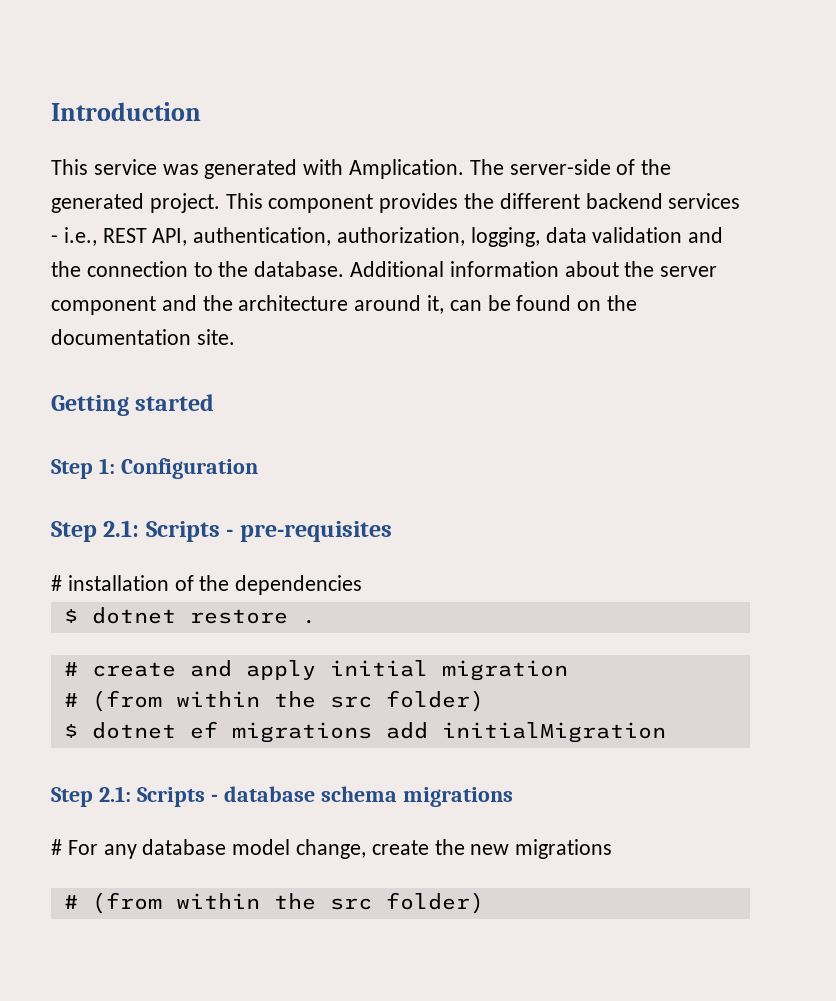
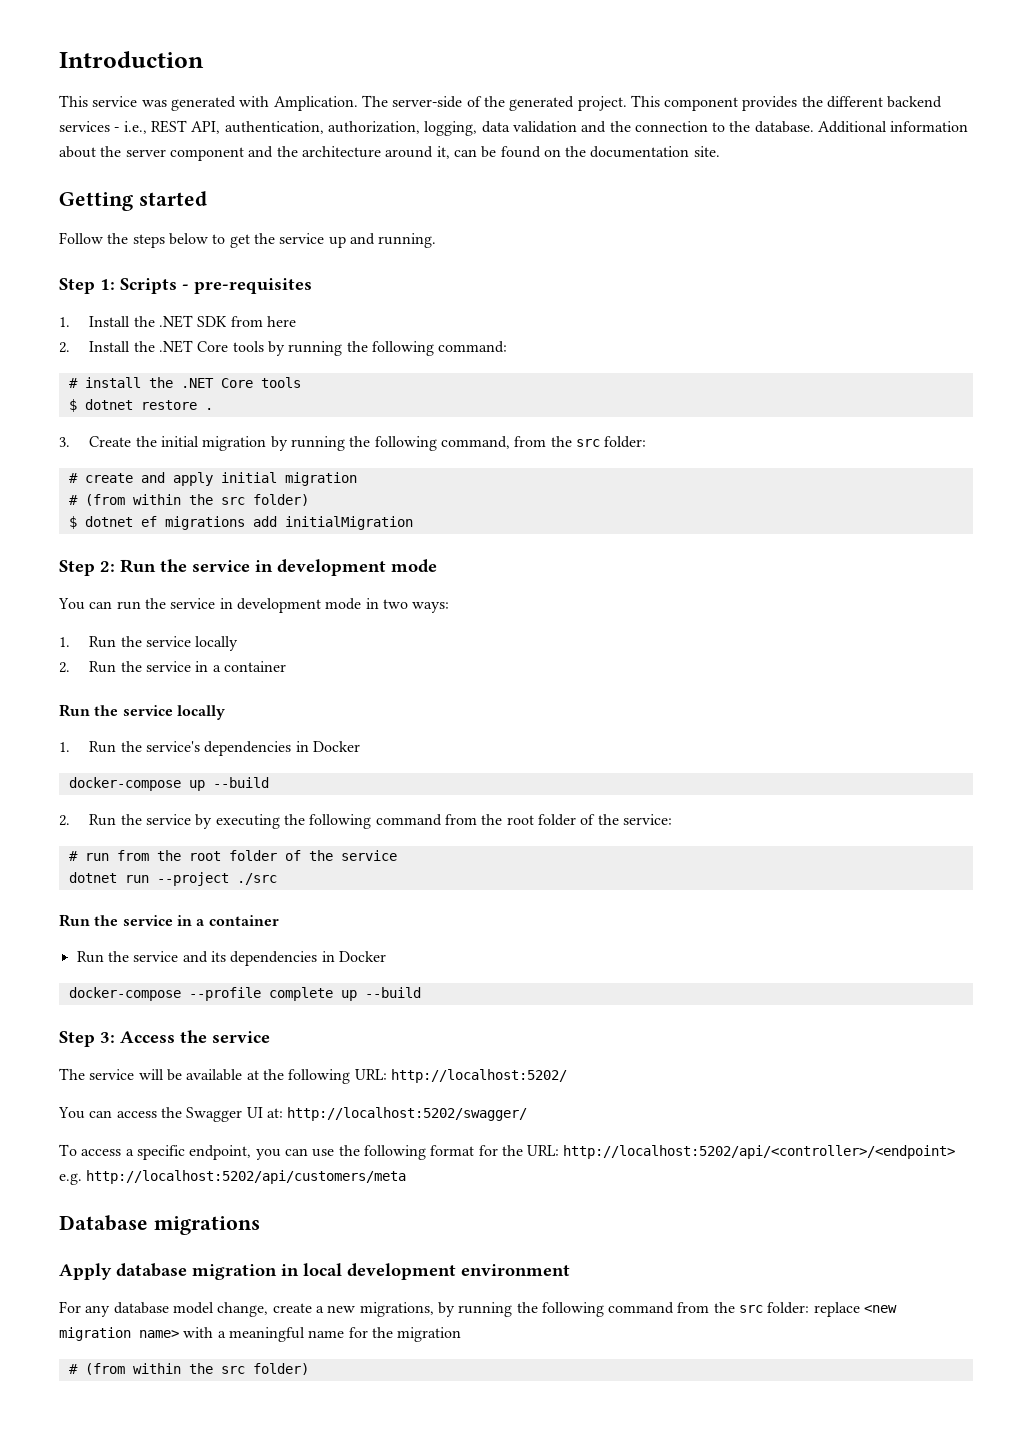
+ Follow the steps below to get the service up and running.
- Step 1: Configuration
- Step 2.1: Scripts - pre-requisites
+ Step 1: Scripts - pre-requisites
- # installation of the dependencies
+ 1. Install the .NET SDK from here
+ 2. Install the .NET Core tools by running the following command:
+ # install the .NET Core tools
  $ dotnet restore .
+ 3. Create the initial migration by running the following command, from the src folder:
- Step 2.1: Scripts - database schema migrations
- # For any database model change, create the new migrations
+ Step 2: Run the service in development mode
+ You can run the service in development mode in two ways:
+ 1. Run the service locally
+ 2. Run the service in a container
+ Run the service locally
+ 1. Run the service's dependencies in Docker
+ docker-compose up --build
+ 2. Run the service by executing the following command from the root folder of the service:
+ # run from the root folder of the service
+ dotnet run --project ./src
+ Run the service in a container
+ Run the service and its dependencies in Docker
+ docker-compose --profile complete up --build
+ Step 3: Access the service
+ The service will be available at the following URL: http://localhost:5202/
+ You can access the Swagger UI at: http://localhost:5202/swagger/
+ To access a specific endpoint, you can use the following format for the URL: http://localhost:5202/api/<controller>/<endpoint> e.g. http://localhost:5202/api/customers/meta
+ Database migrations
+ Apply database migration in local development environment
+ For any database model change, create a new migrations, by running the following command from the src folder: replace <new migration name> with a meaningful name for the migration

